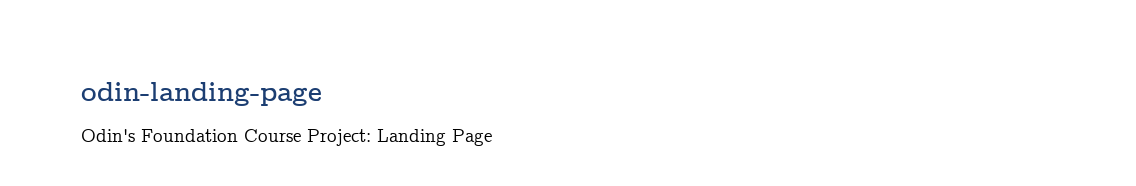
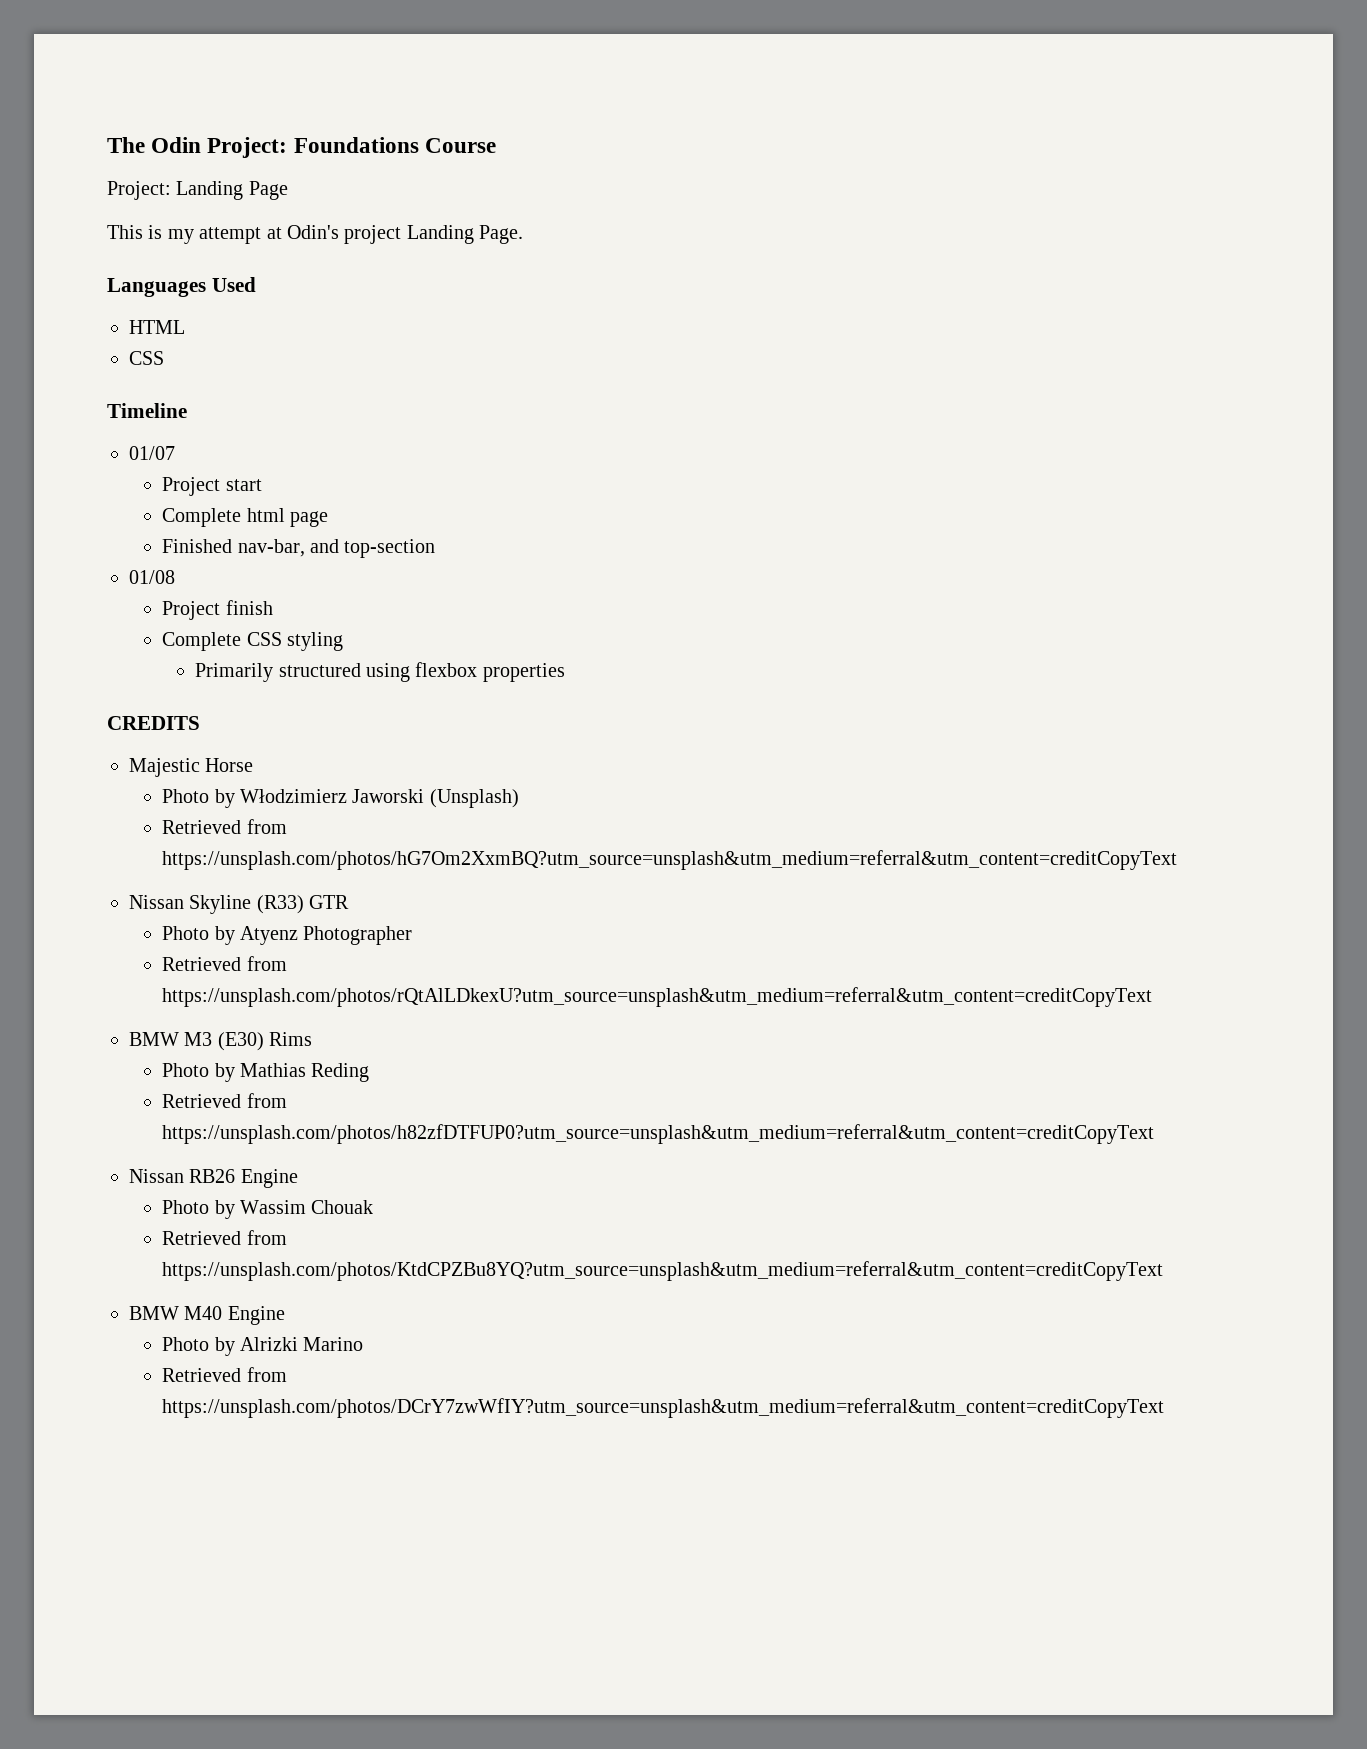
- odin-landing-page
- Odin's Foundation Course Project: Landing Page
+ The Odin Project: Foundations Course
+ Project: Landing Page
+ This is my attempt at Odin's project Landing Page.
+ Languages Used
+ HTML
+ CSS
+ Timeline
+ 01/07
+ Project start
+ Complete html page
+ Finished nav-bar, and top-section
+ 01/08
+ Project finish
+ Complete CSS styling
+ Primarily structured using flexbox properties
+ CREDITS
+ Majestic Horse
+ Photo by Włodzimierz Jaworski (Unsplash)
+ Retrieved from https://unsplash.com/photos/hG7Om2XxmBQ?utm_source=unsplash&utm_medium=referral&utm_content=creditCopyText
+ Nissan Skyline (R33) GTR
+ Photo by Atyenz Photographer
+ Retrieved from https://unsplash.com/photos/rQtAlLDkexU?utm_source=unsplash&utm_medium=referral&utm_content=creditCopyText
+ BMW M3 (E30) Rims
+ Photo by Mathias Reding
+ Retrieved from https://unsplash.com/photos/h82zfDTFUP0?utm_source=unsplash&utm_medium=referral&utm_content=creditCopyText
+ Nissan RB26 Engine
+ Photo by Wassim Chouak
+ Retrieved from https://unsplash.com/photos/KtdCPZBu8YQ?utm_source=unsplash&utm_medium=referral&utm_content=creditCopyText
+ BMW M40 Engine
+ Photo by Alrizki Marino
+ Retrieved from https://unsplash.com/photos/DCrY7zwWfIY?utm_source=unsplash&utm_medium=referral&utm_content=creditCopyText

